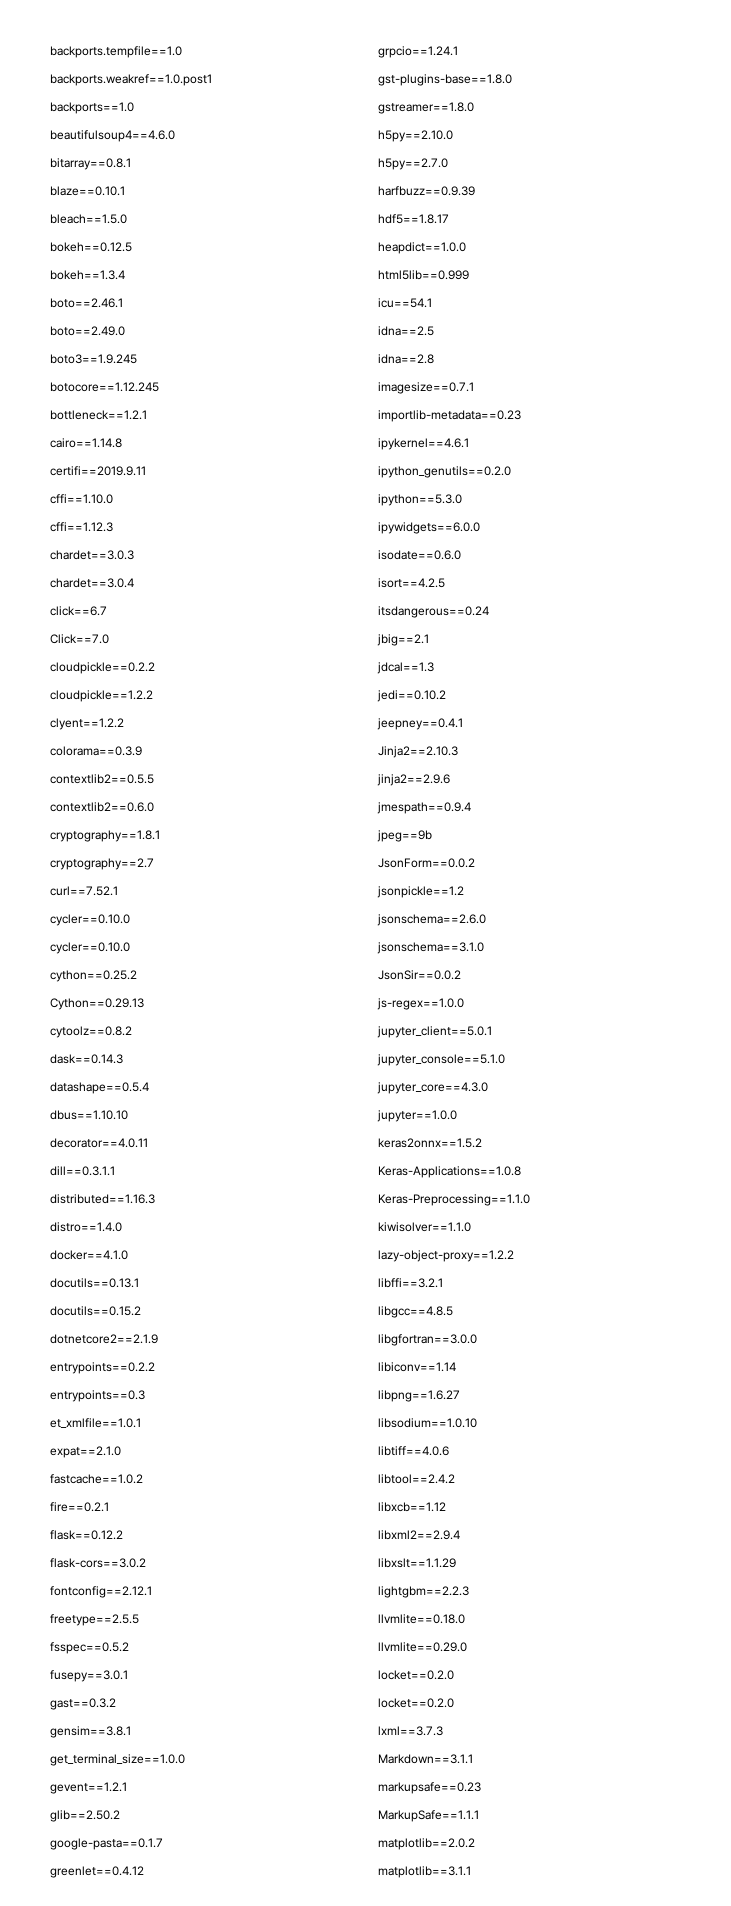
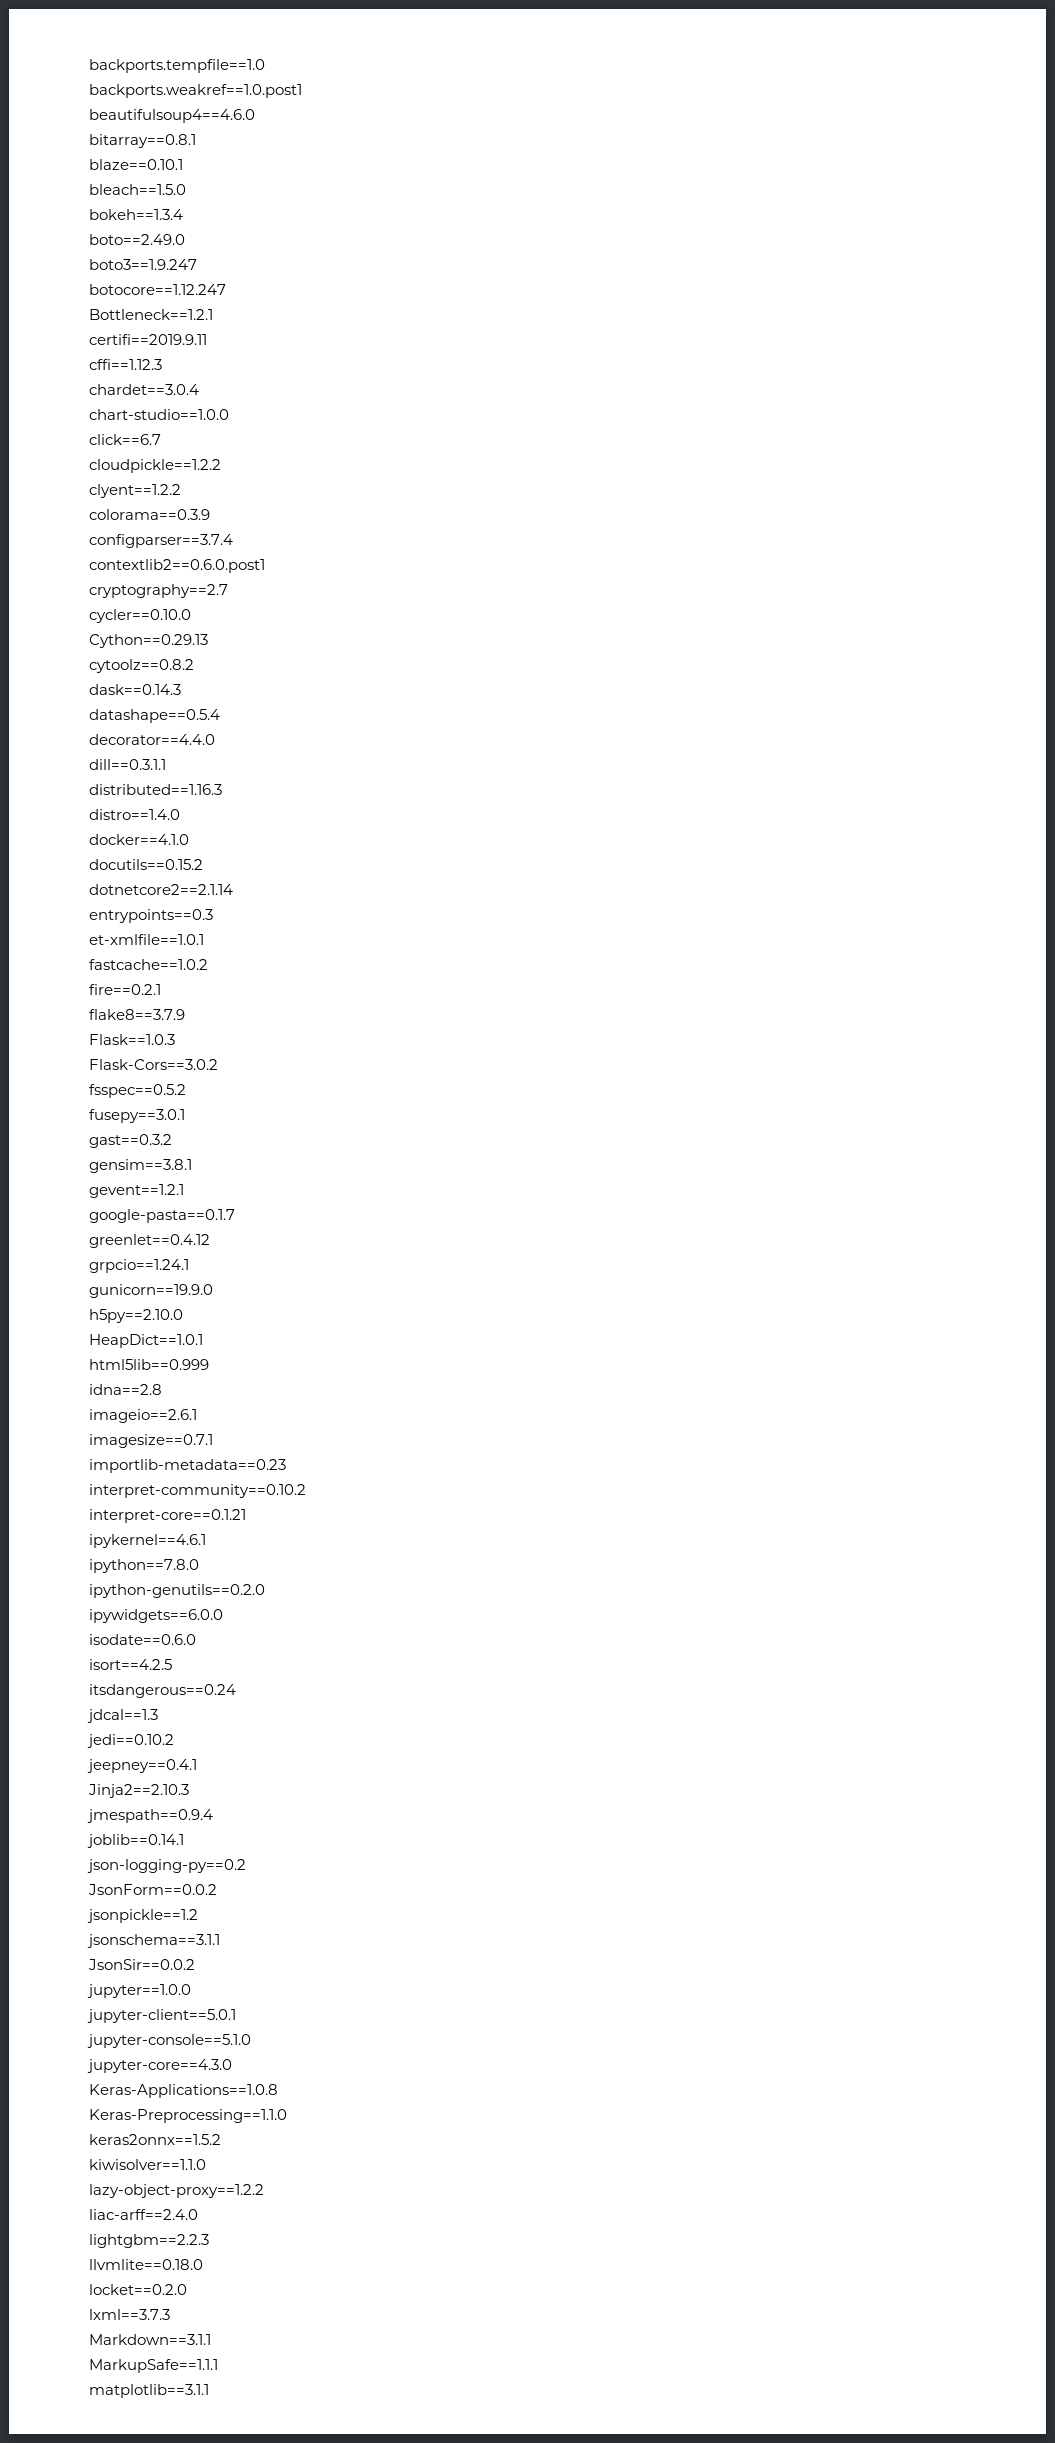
- backports==1.0
- bokeh==0.12.5
- boto==2.46.1
- boto3==1.9.245
- botocore==1.12.245
- bottleneck==1.2.1
- cairo==1.14.8
+ boto3==1.9.247
+ botocore==1.12.247
+ Bottleneck==1.2.1
- cffi==1.10.0
- chardet==3.0.3
+ chart-studio==1.0.0
- Click==7.0
- cloudpickle==0.2.2
- contextlib2==0.5.5
- contextlib2==0.6.0
- cryptography==1.8.1
+ configparser==3.7.4
+ contextlib2==0.6.0.post1
- curl==7.52.1
  cycler==0.10.0
- cycler==0.10.0
- cython==0.25.2
- dbus==1.10.10
- decorator==4.0.11
+ decorator==4.4.0
- docutils==0.13.1
- dotnetcore2==2.1.9
- entrypoints==0.2.2
+ dotnetcore2==2.1.14
- et_xmlfile==1.0.1
- expat==2.1.0
+ et-xmlfile==1.0.1
- flask==0.12.2
- flask-cors==3.0.2
- fontconfig==2.12.1
- freetype==2.5.5
+ flake8==3.7.9
+ Flask==1.0.3
+ Flask-Cors==3.0.2
- get_terminal_size==1.0.0
- glib==2.50.2
- gst-plugins-base==1.8.0
- gstreamer==1.8.0
+ gunicorn==19.9.0
- h5py==2.7.0
- harfbuzz==0.9.39
- hdf5==1.8.17
- heapdict==1.0.0
+ HeapDict==1.0.1
  html5lib==0.999
- icu==54.1
- idna==2.5
  idna==2.8
+ imageio==2.6.1
+ interpret-community==0.10.2
+ interpret-core==0.1.21
- ipython_genutils==0.2.0
- ipython==5.3.0
+ ipython==7.8.0
+ ipython-genutils==0.2.0
- jbig==2.1
- jinja2==2.9.6
- jpeg==9b
+ joblib==0.14.1
+ json-logging-py==0.2
- jsonschema==2.6.0
- jsonschema==3.1.0
+ jsonschema==3.1.1
- js-regex==1.0.0
- jupyter_client==5.0.1
- jupyter_console==5.1.0
- jupyter_core==4.3.0
  jupyter==1.0.0
- keras2onnx==1.5.2
+ jupyter-client==5.0.1
+ jupyter-console==5.1.0
+ jupyter-core==4.3.0
+ keras2onnx==1.5.2
- libffi==3.2.1
- libgcc==4.8.5
- libgfortran==3.0.0
- libiconv==1.14
- libpng==1.6.27
- libsodium==1.0.10
- libtiff==4.0.6
- libtool==2.4.2
- libxcb==1.12
- libxml2==2.9.4
- libxslt==1.1.29
+ liac-arff==2.4.0
- llvmlite==0.29.0
- locket==0.2.0
- markupsafe==0.23
- matplotlib==2.0.2

